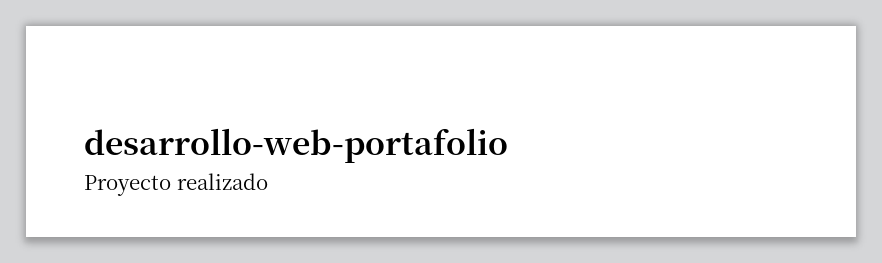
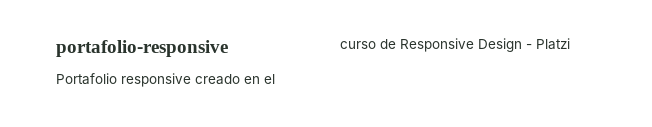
- desarrollo-web-portafolio
- Proyecto realizado
+ portafolio-responsive
+ Portafolio responsive creado en el curso de Responsive Design - Platzi

